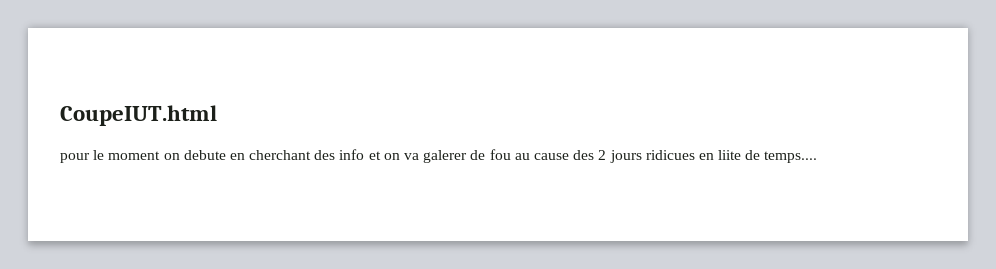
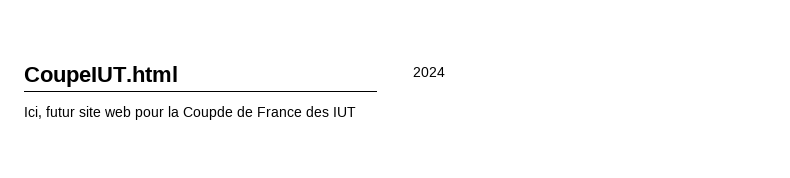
- pour le moment on debute en cherchant des info et on va galerer de fou au cause des 2 jours ridicues en liite de temps....
+ Ici, futur site web pour la Coupde de France des IUT 2024

